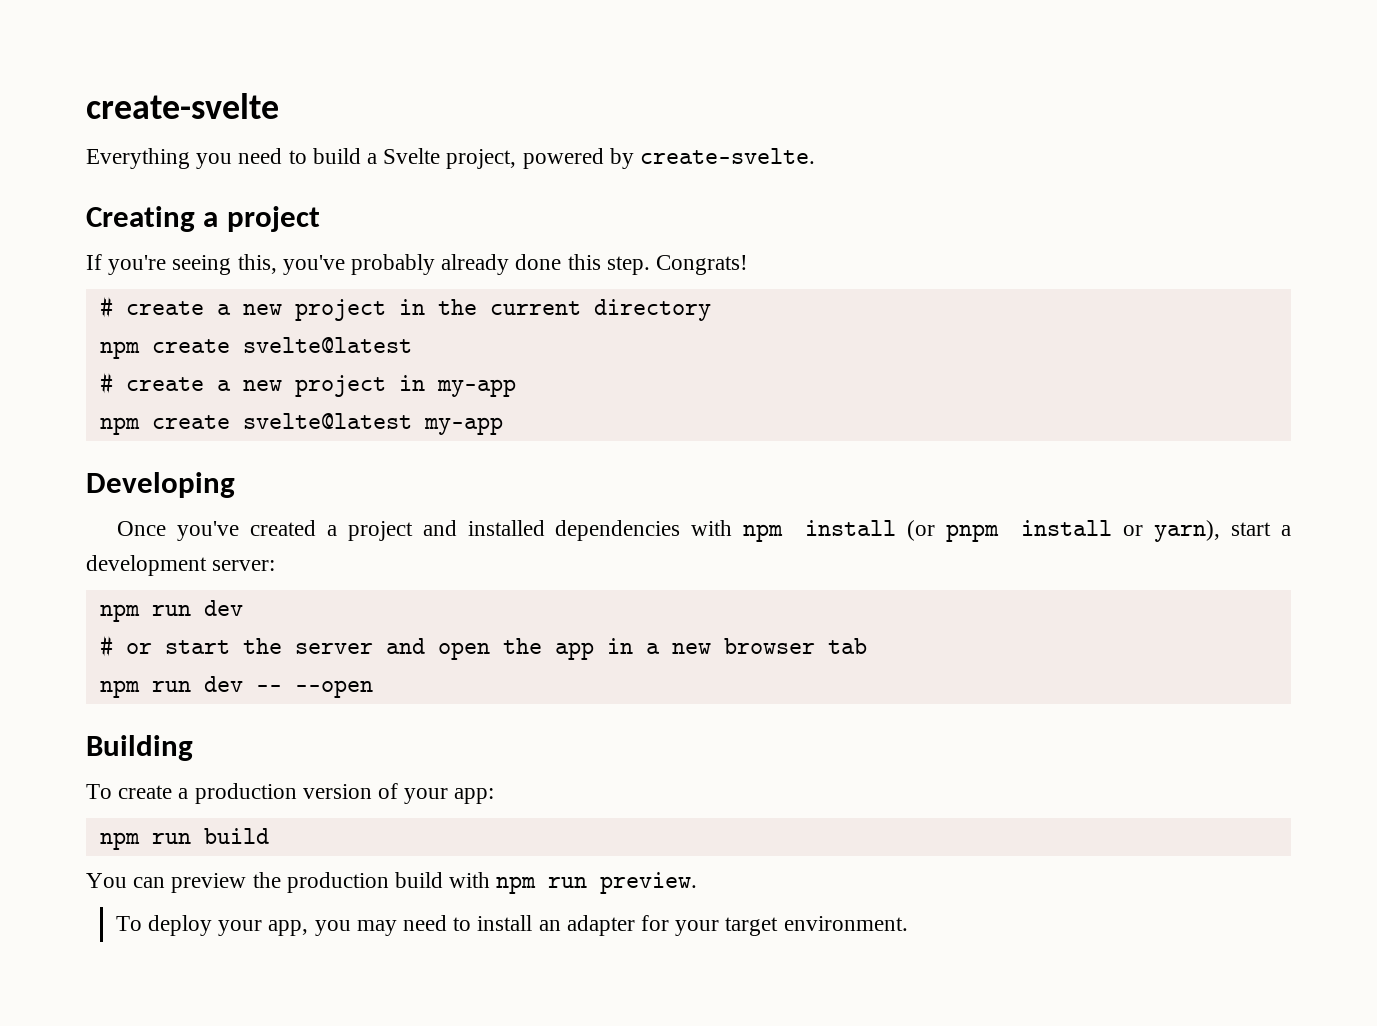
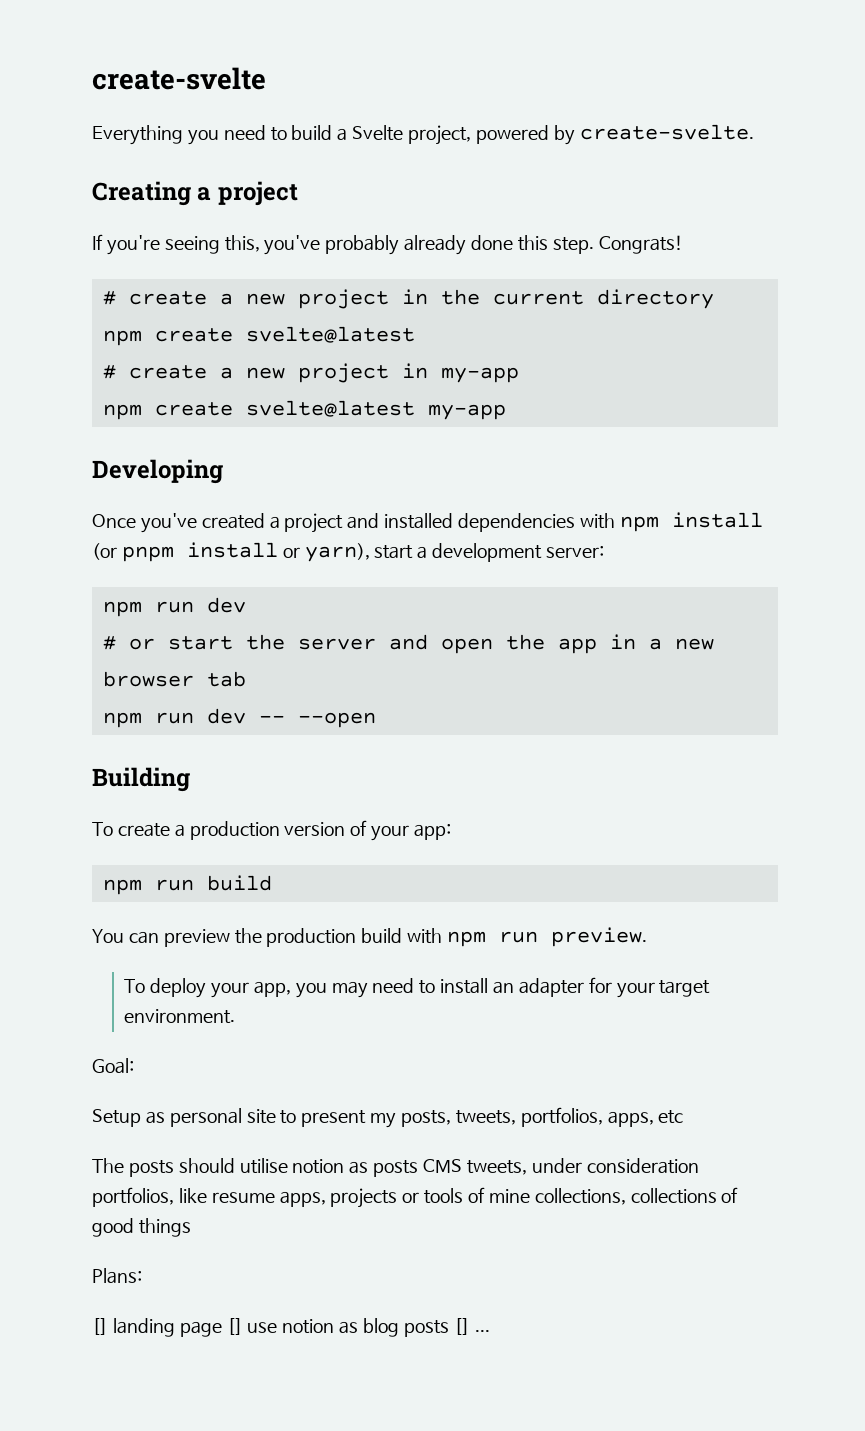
+ Goal:
+ Setup as personal site to present my posts, tweets, portfolios, apps, etc
+ The posts should utilise notion as posts CMS tweets, under consideration portfolios, like resume apps, projects or tools of mine collections, collections of good things
+ Plans:
+ [] landing page [] use notion as blog posts [] ...

